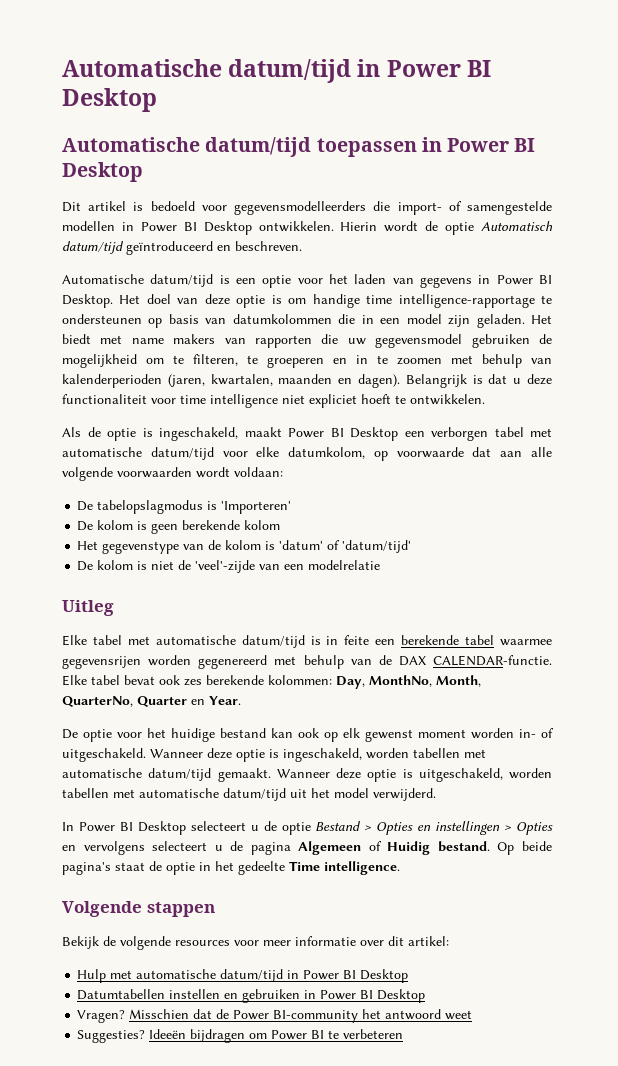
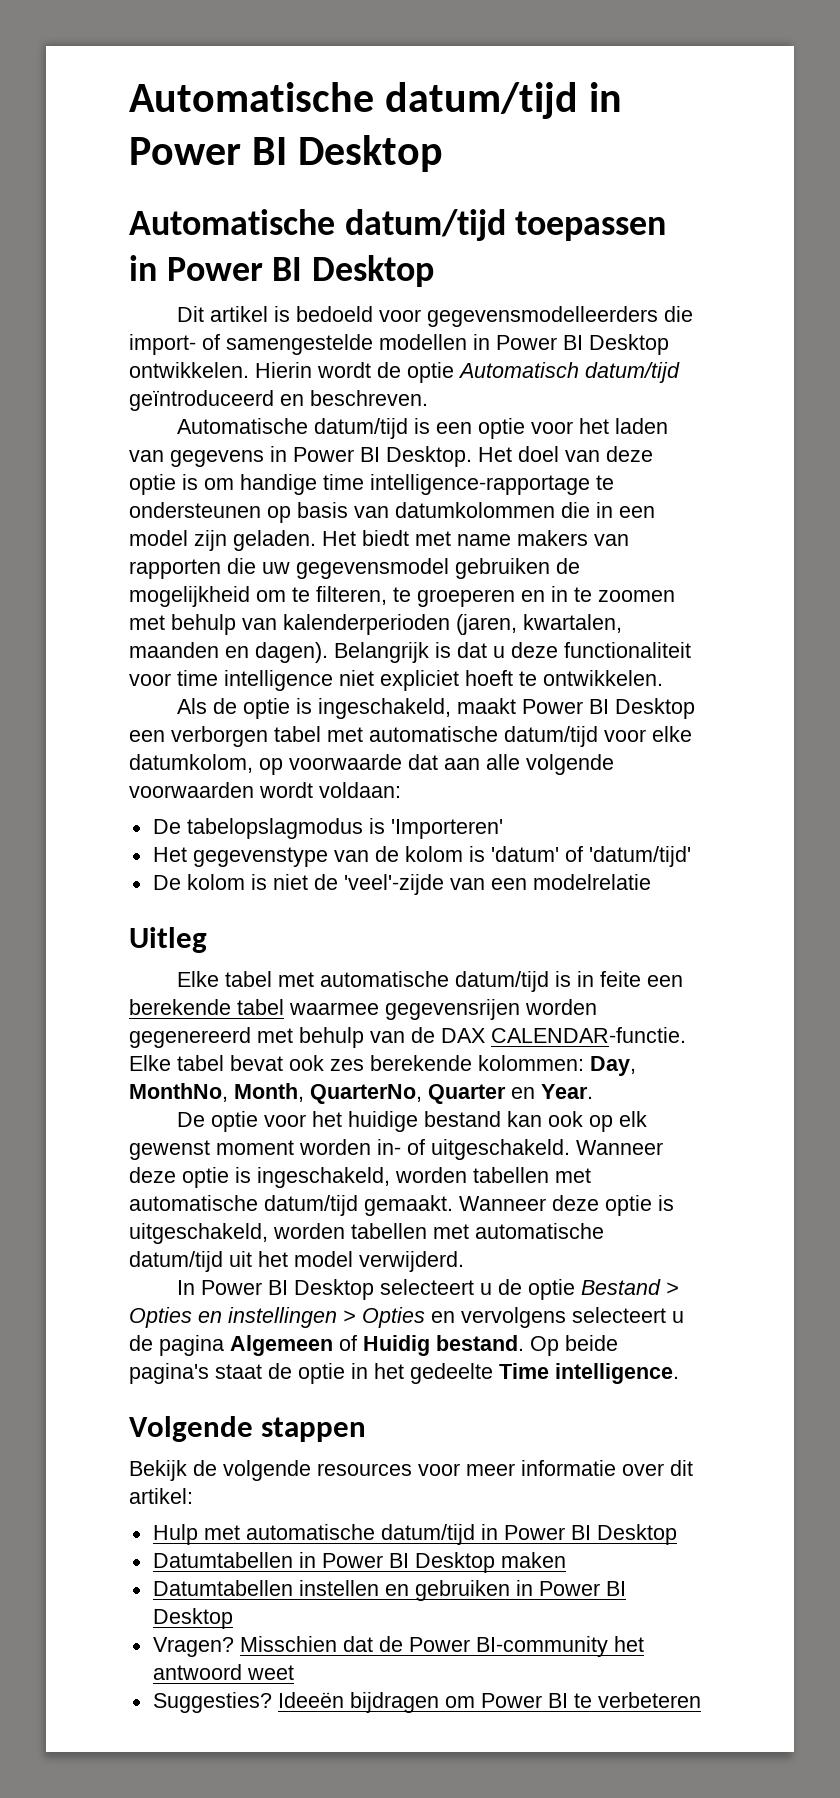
- De kolom is geen berekende kolom
+ Datumtabellen in Power BI Desktop maken

